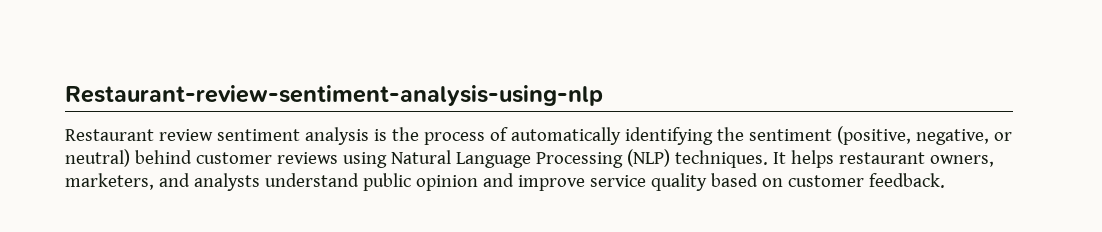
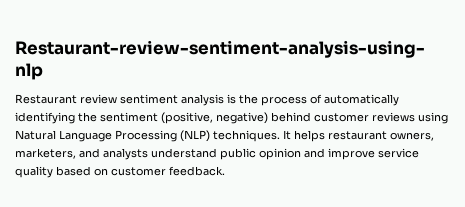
- Restaurant review sentiment analysis is the process of automatically identifying the sentiment (positive, negative, or neutral) behind customer reviews using Natural Language Processing (NLP) techniques.
+ Restaurant review sentiment analysis is the process of automatically identifying the sentiment (positive, negative) behind customer reviews using Natural Language Processing (NLP) techniques.

